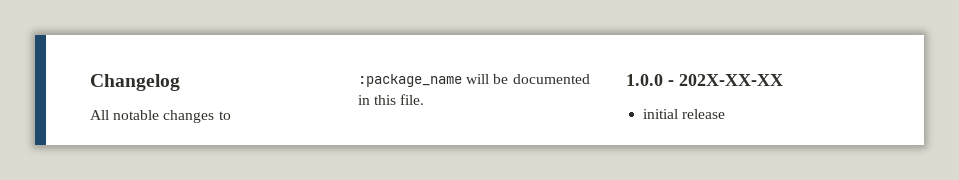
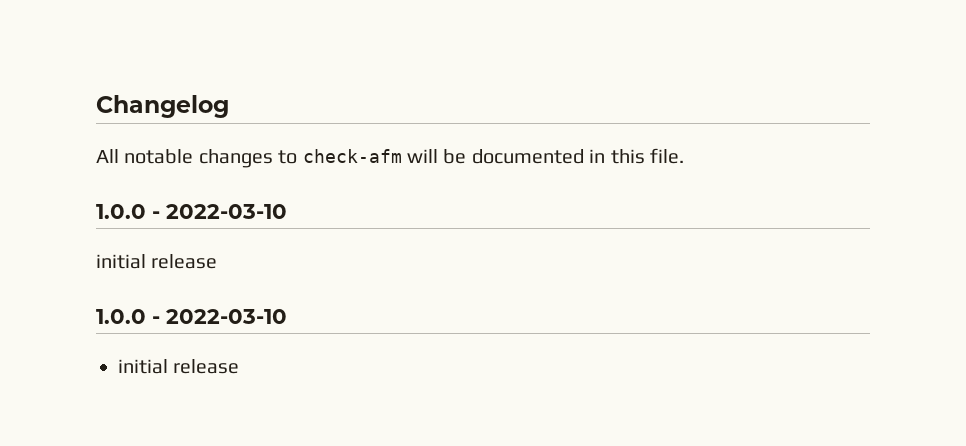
- All notable changes to :package_name will be documented in this file.
- 1.0.0 - 202X-XX-XX
+ All notable changes to check-afm will be documented in this file.
+ 1.0.0 - 2022-03-10
+ initial release
+ 1.0.0 - 2022-03-10

